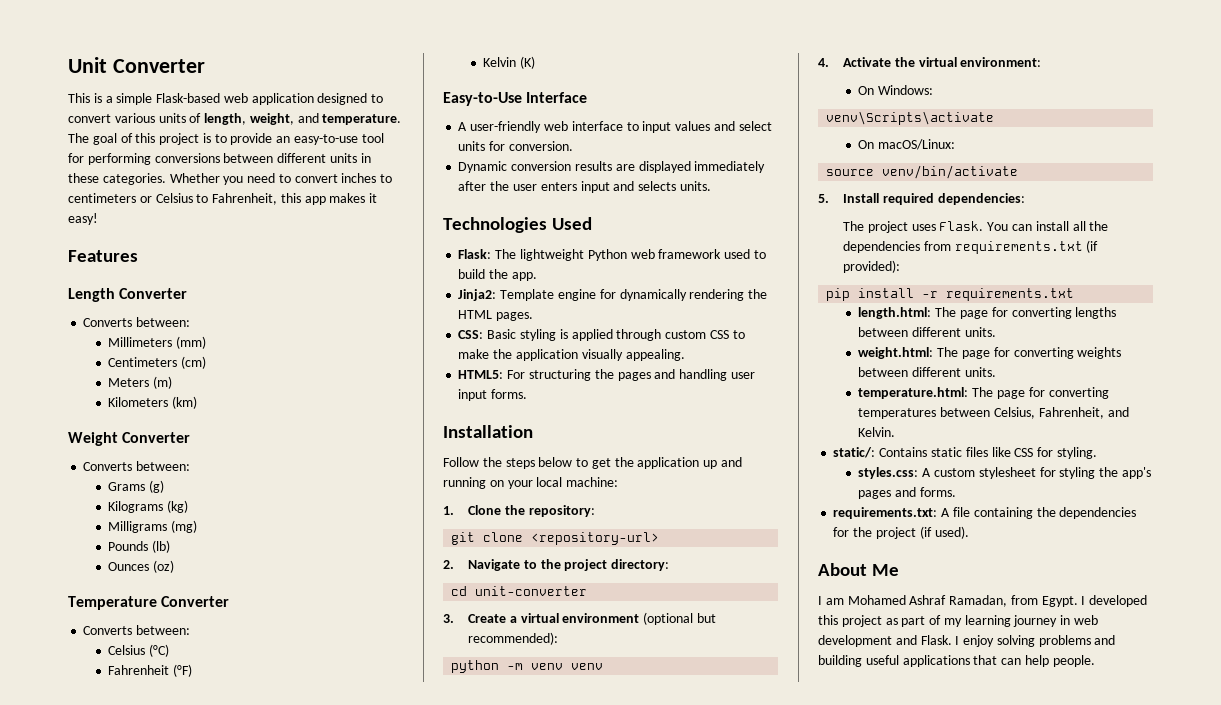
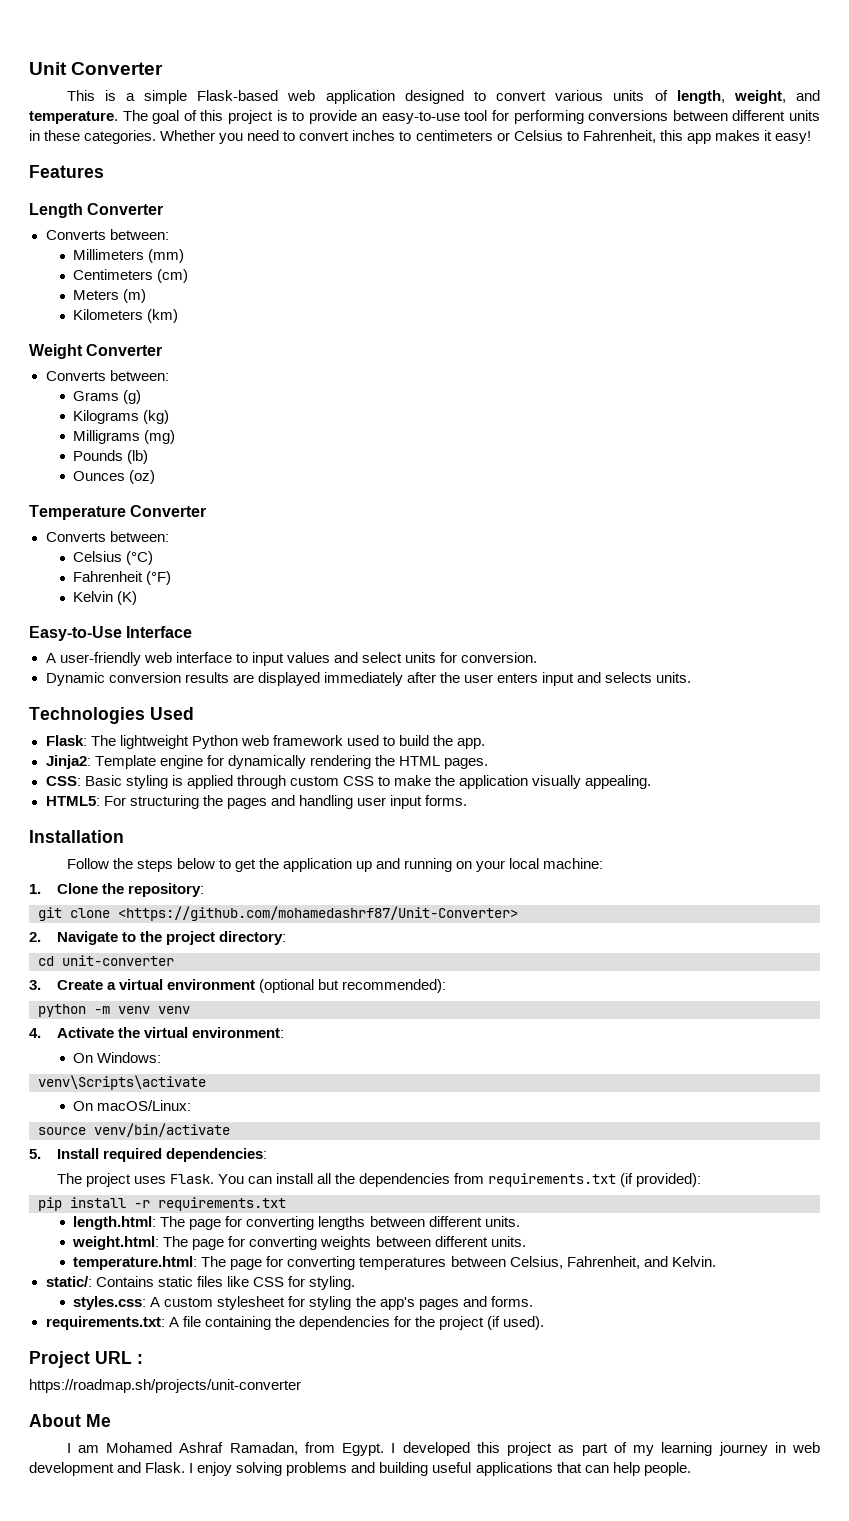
- git clone <repository-url>
+ git clone <https://github.com/mohamedashrf87/Unit-Converter>
+ Project URL :
+ https://roadmap.sh/projects/unit-converter

